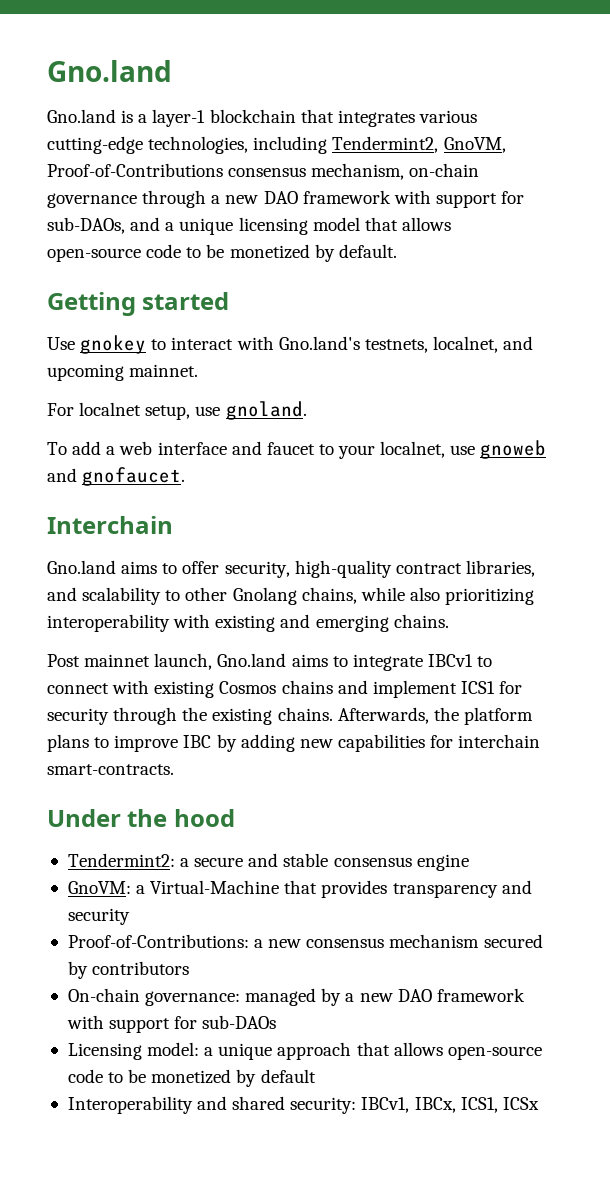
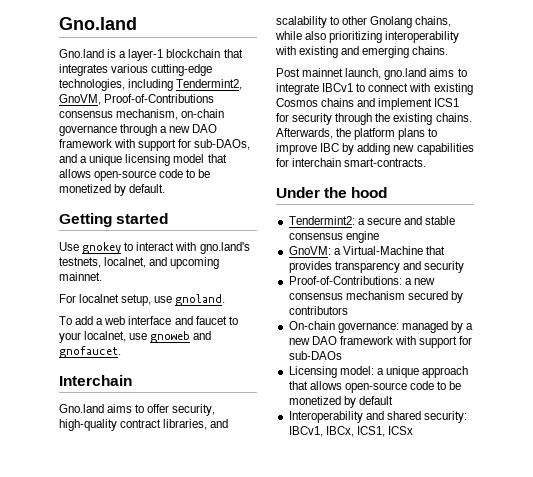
- Use gnokey to interact with Gno.land's testnets, localnet, and upcoming mainnet.
+ Use gnokey to interact with gno.land's testnets, localnet, and upcoming mainnet.
- Post mainnet launch, Gno.land aims to integrate IBCv1 to connect with existing Cosmos chains and implement ICS1 for security through the existing chains.
+ Post mainnet launch, gno.land aims to integrate IBCv1 to connect with existing Cosmos chains and implement ICS1 for security through the existing chains.

